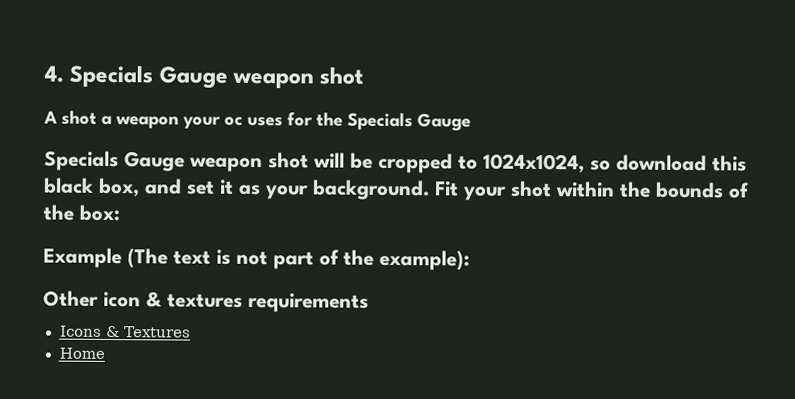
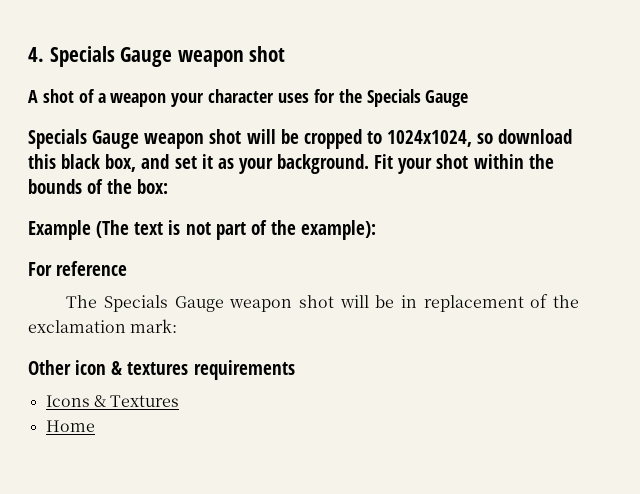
- A shot a weapon your oc uses for the Specials Gauge
+ A shot of a weapon your character uses for the Specials Gauge
+ For reference
+ The Specials Gauge weapon shot will be in replacement of the exclamation mark:

